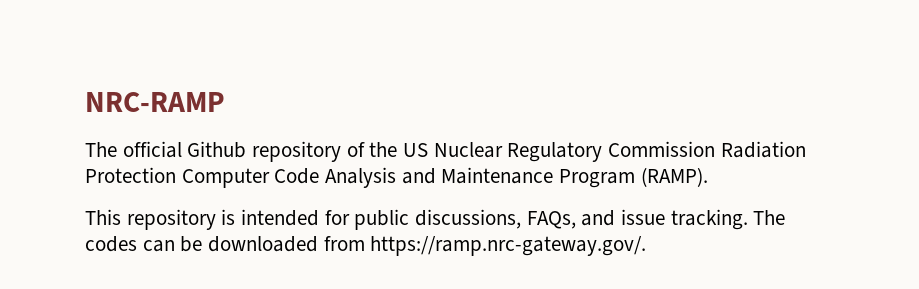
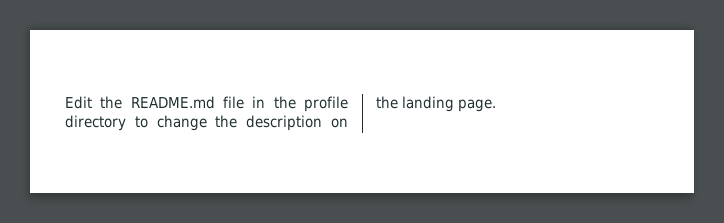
- NRC-RAMP
- The official Github repository of the US Nuclear Regulatory Commission Radiation Protection Computer Code Analysis and Maintenance Program (RAMP).
- This repository is intended for public discussions, FAQs, and issue tracking. The codes can be downloaded from https://ramp.nrc-gateway.gov/.
+ Edit the README.md file in the profile directory to change the description on the landing page.

